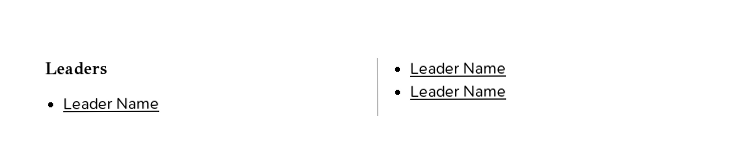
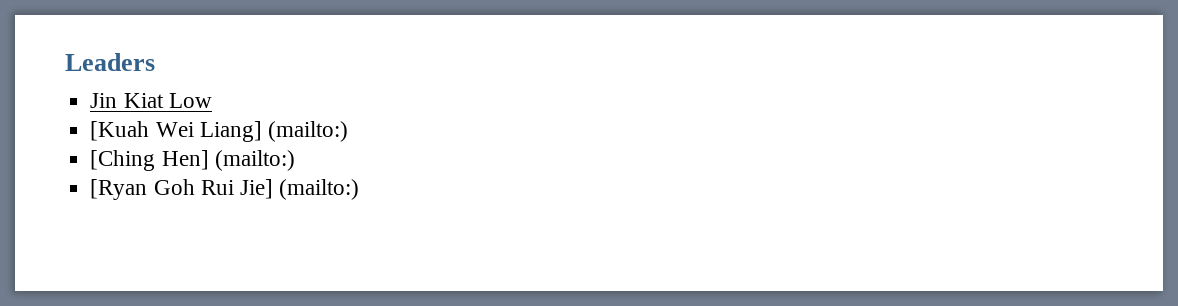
  Leaders
- Leader Name
- Leader Name
- Leader Name
+ Jin Kiat Low
+ [Kuah Wei Liang] (mailto:)
+ [Ching Hen] (mailto:)
+ [Ryan Goh Rui Jie] (mailto:)

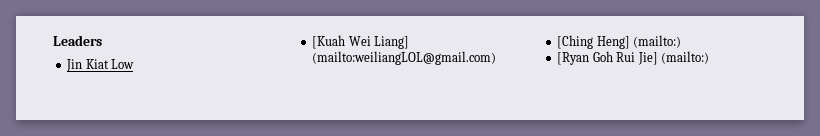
- [Kuah Wei Liang] (mailto:)
+ [Kuah Wei Liang] (mailto:weiliangLOL@gmail.com)
- [Ching Hen] (mailto:)
+ [Ching Heng] (mailto:)

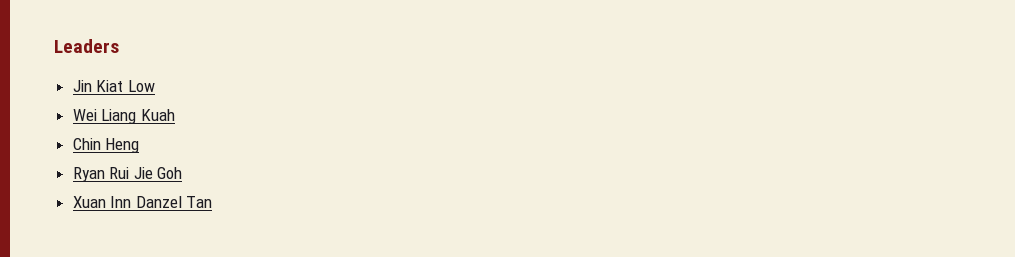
- [Kuah Wei Liang] (mailto:weiliangLOL@gmail.com)
- [Ching Heng] (mailto:)
- [Ryan Goh Rui Jie] (mailto:)
+ Wei Liang Kuah
+ Chin Heng
+ Ryan Rui Jie Goh
+ Xuan Inn Danzel Tan

